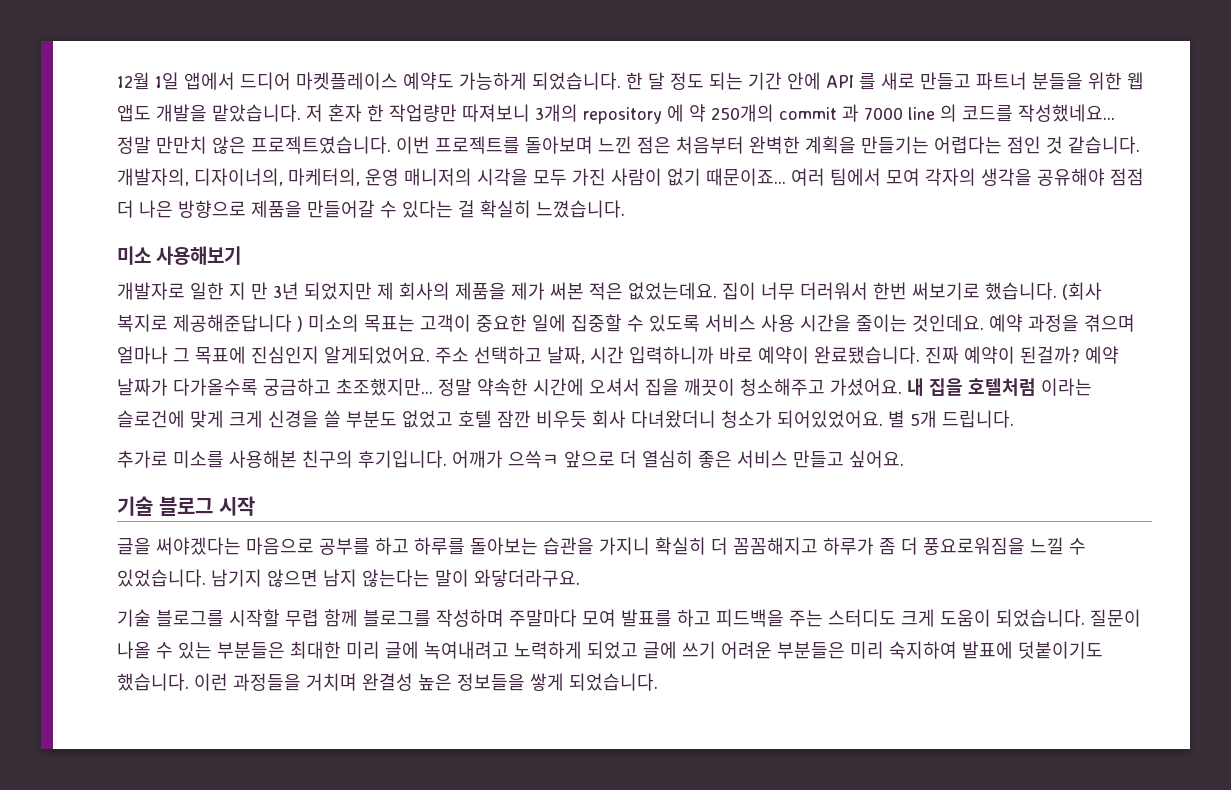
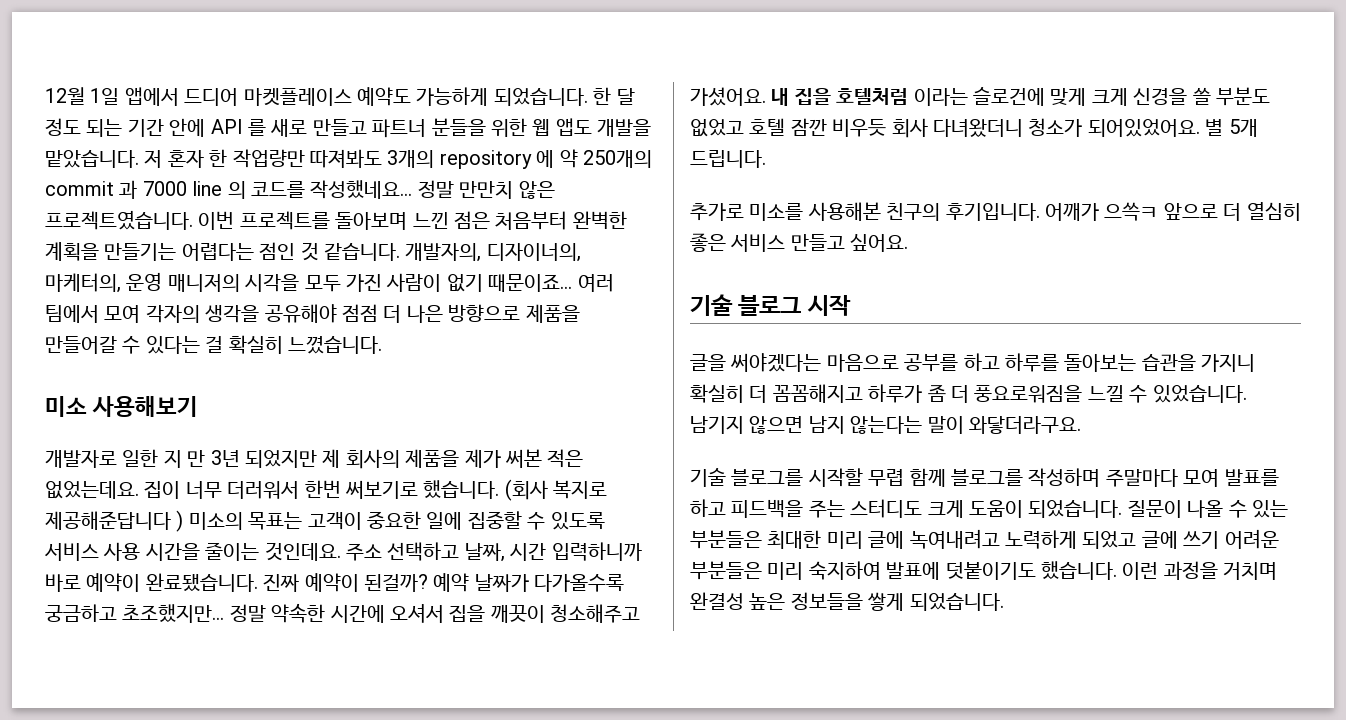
- 저 혼자 한 작업량만 따져보니 3개의 repository 에 약 250개의 commit 과 7000 line 의 코드를 작성했네요...
+ 저 혼자 한 작업량만 따져봐도 3개의 repository 에 약 250개의 commit 과 7000 line 의 코드를 작성했네요...
- 예약 과정을 겪으며 얼마나 그 목표에 진심인지 알게되었어요.
- 이런 과정들을 거치며 완결성 높은 정보들을 쌓게 되었습니다.
+ 이런 과정을 거치며 완결성 높은 정보들을 쌓게 되었습니다.

